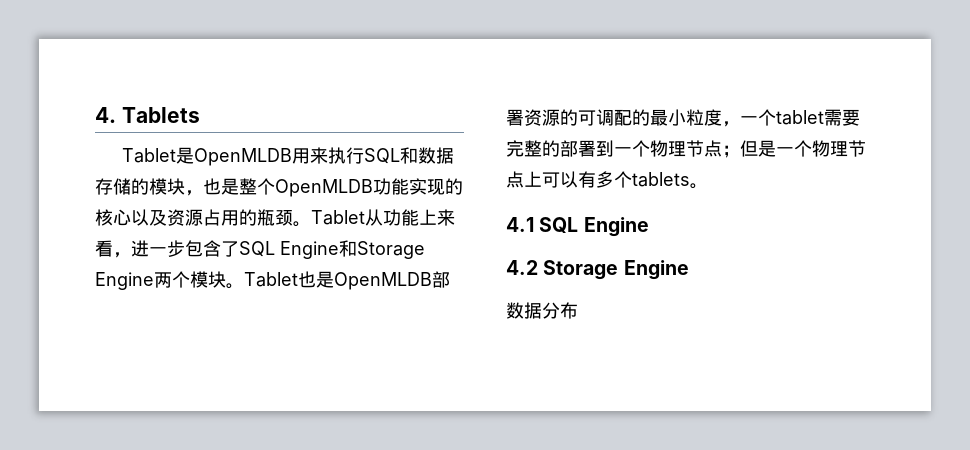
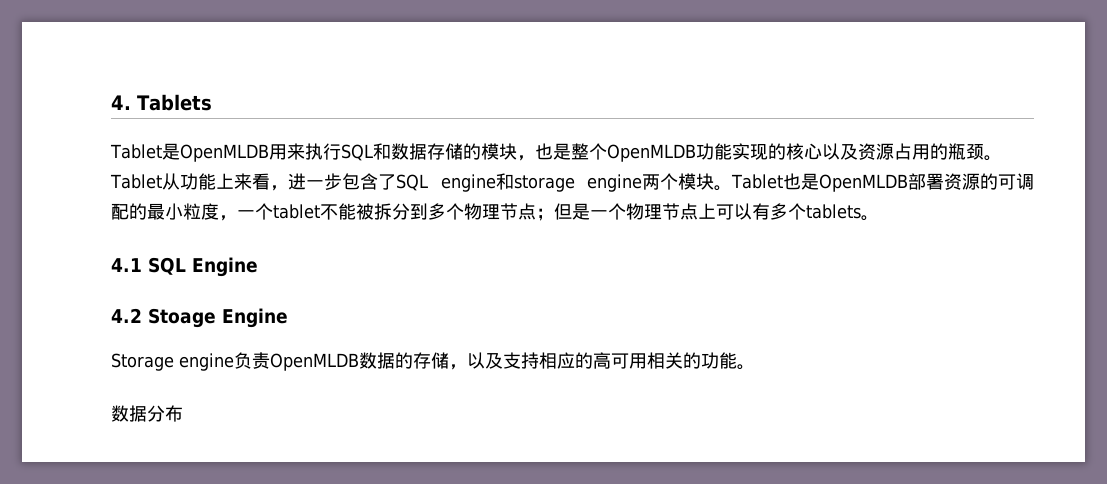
- Tablet从功能上来看，进一步包含了SQL Engine和Storage Engine两个模块。
+ Tablet从功能上来看，进一步包含了SQL engine和storage engine两个模块。
- Tablet也是OpenMLDB部署资源的可调配的最小粒度，一个tablet需要完整的部署到一个物理节点；但是一个物理节点上可以有多个tablets。
+ Tablet也是OpenMLDB部署资源的可调配的最小粒度，一个tablet不能被拆分到多个物理节点；但是一个物理节点上可以有多个tablets。
- 4.2 Storage Engine
+ 4.2 Stoage Engine
+ Storage engine负责OpenMLDB数据的存储，以及支持相应的高可用相关的功能。

